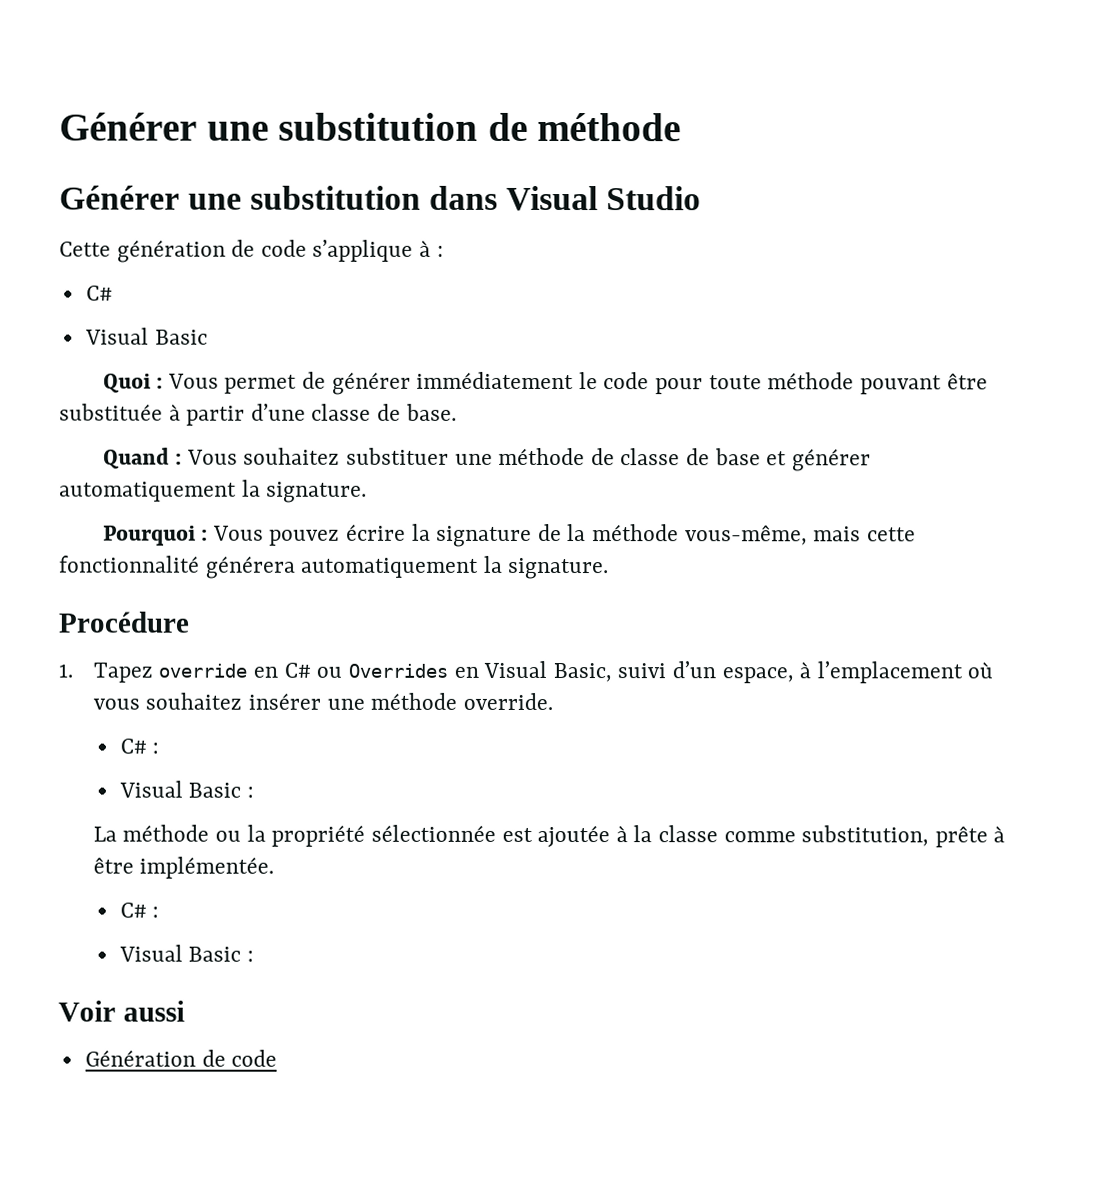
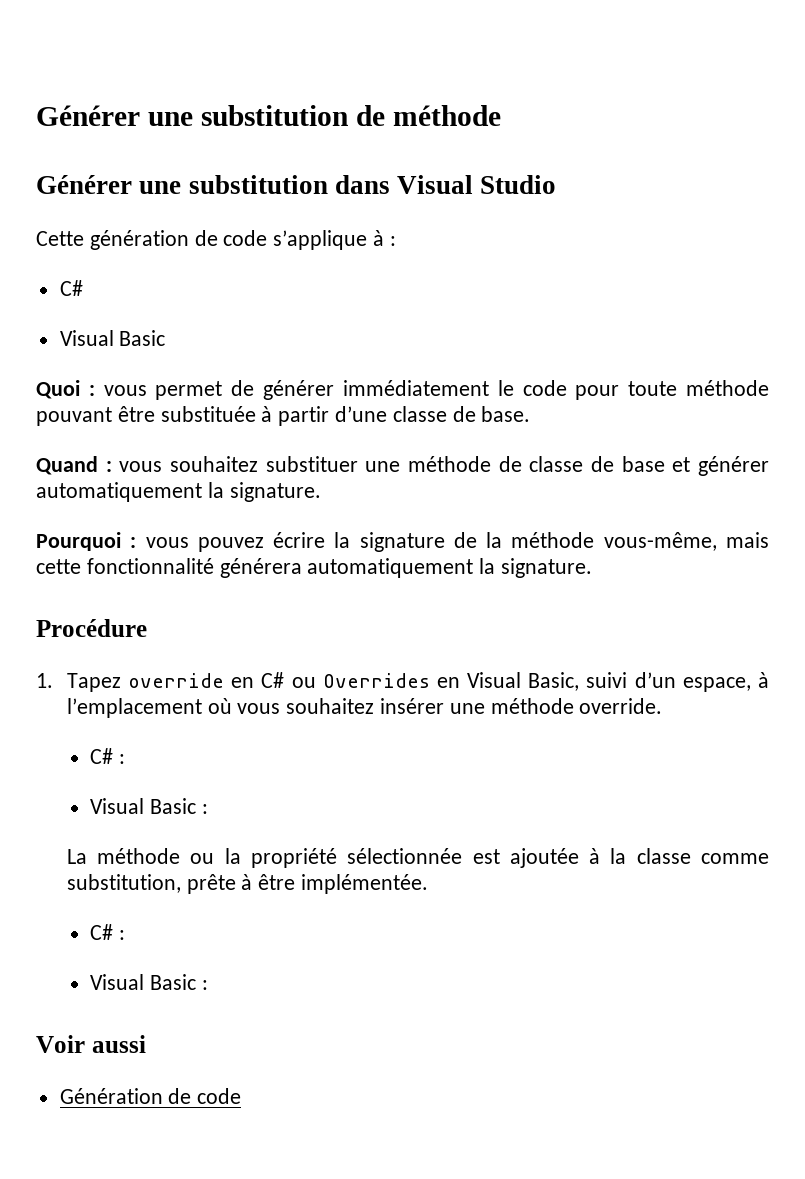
- Quoi : Vous permet de générer immédiatement le code pour toute méthode pouvant être substituée à partir d’une classe de base.
+ Quoi : vous permet de générer immédiatement le code pour toute méthode pouvant être substituée à partir d’une classe de base.
- Quand : Vous souhaitez substituer une méthode de classe de base et générer automatiquement la signature.
+ Quand : vous souhaitez substituer une méthode de classe de base et générer automatiquement la signature.
- Pourquoi : Vous pouvez écrire la signature de la méthode vous-même, mais cette fonctionnalité générera automatiquement la signature.
+ Pourquoi : vous pouvez écrire la signature de la méthode vous-même, mais cette fonctionnalité générera automatiquement la signature.

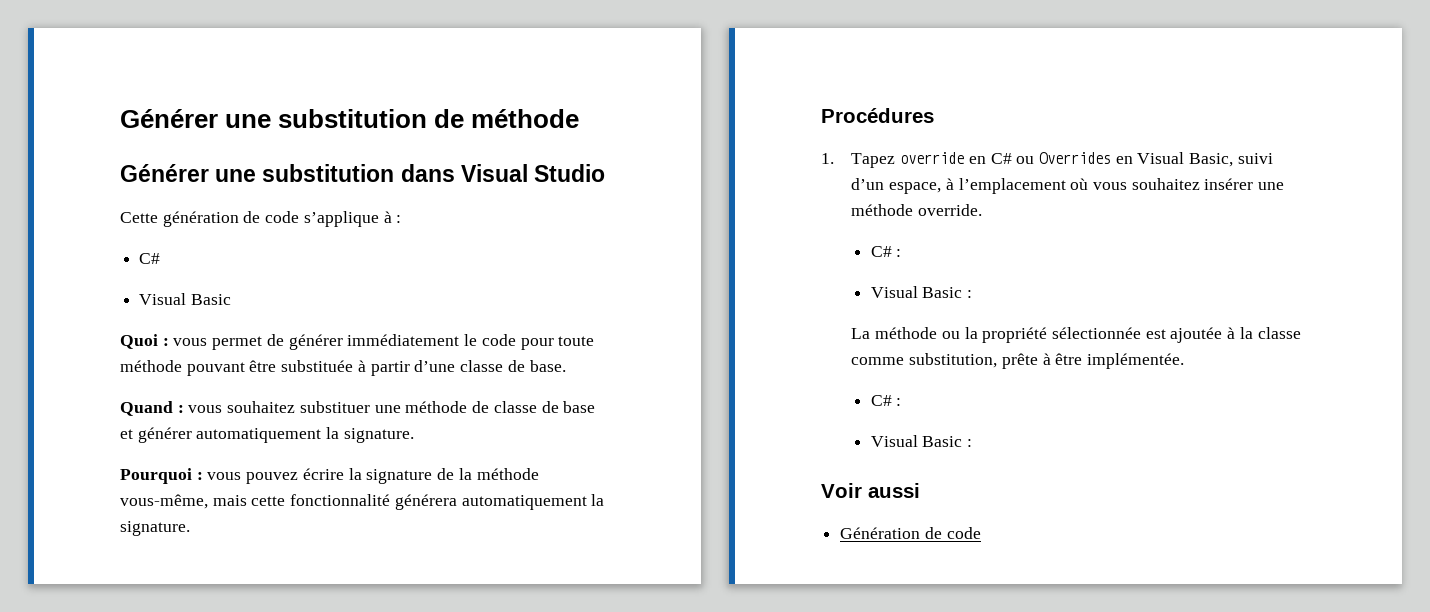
- Procédure
+ Procédures

